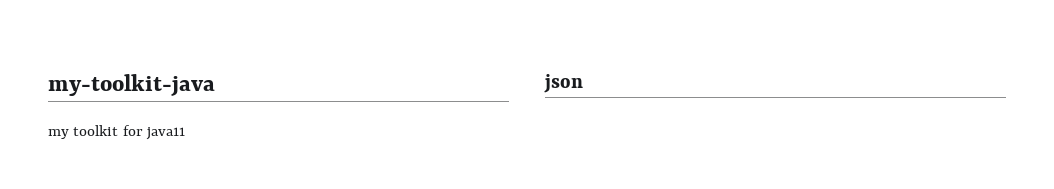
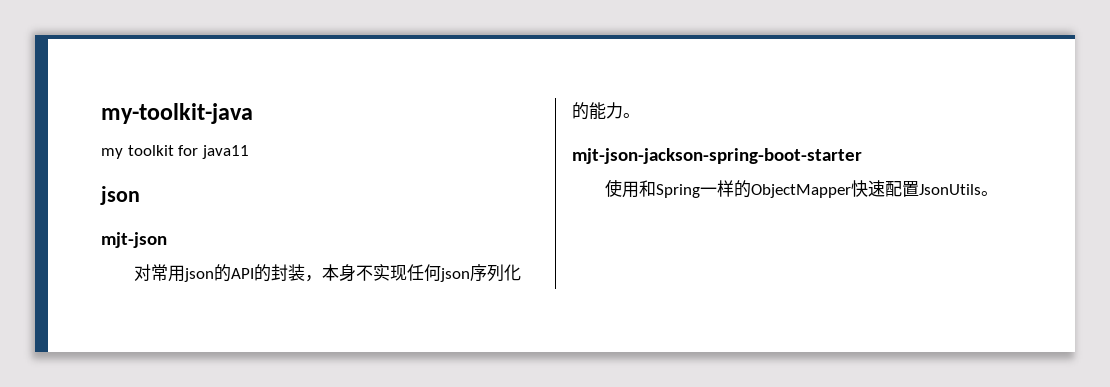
+ mjt-json
+ 对常用json的API的封装，本身不实现任何json序列化的能力。
+ mjt-json-jackson-spring-boot-starter
+ 使用和Spring一样的ObjectMapper快速配置JsonUtils。

